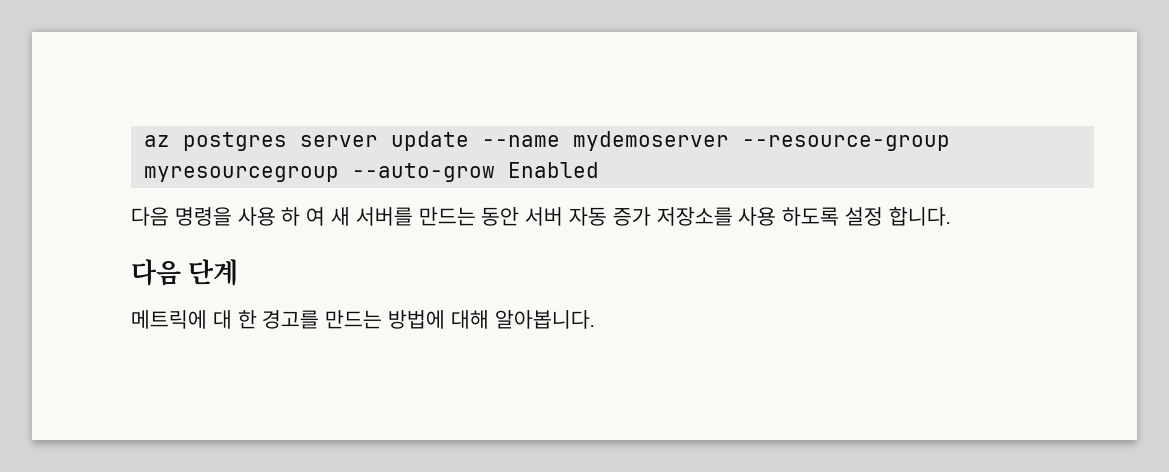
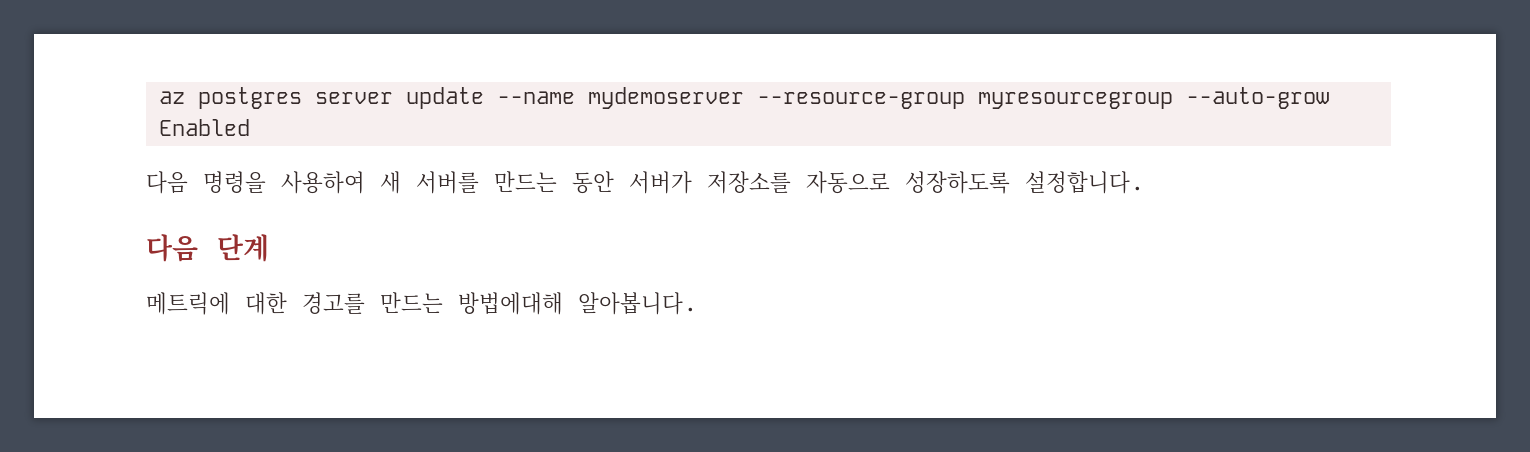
- 다음 명령을 사용 하 여 새 서버를 만드는 동안 서버 자동 증가 저장소를 사용 하도록 설정 합니다.
+ 다음 명령을 사용하여 새 서버를 만드는 동안 서버가 저장소를 자동으로 성장하도록 설정합니다.
  다음 단계
- 메트릭에 대 한 경고를 만드는 방법에 대해 알아봅니다.
+ 메트릭에 대한 경고를 만드는 방법에대해 알아봅니다.

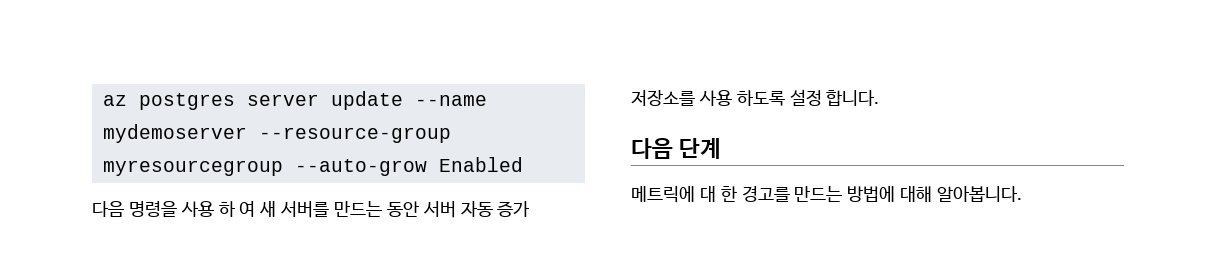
- 다음 명령을 사용하여 새 서버를 만드는 동안 서버가 저장소를 자동으로 성장하도록 설정합니다.
+ 다음 명령을 사용 하 여 새 서버를 만드는 동안 서버 자동 증가 저장소를 사용 하도록 설정 합니다.
  다음 단계
- 메트릭에 대한 경고를 만드는 방법에대해 알아봅니다.
+ 메트릭에 대 한 경고를 만드는 방법에 대해 알아봅니다.

